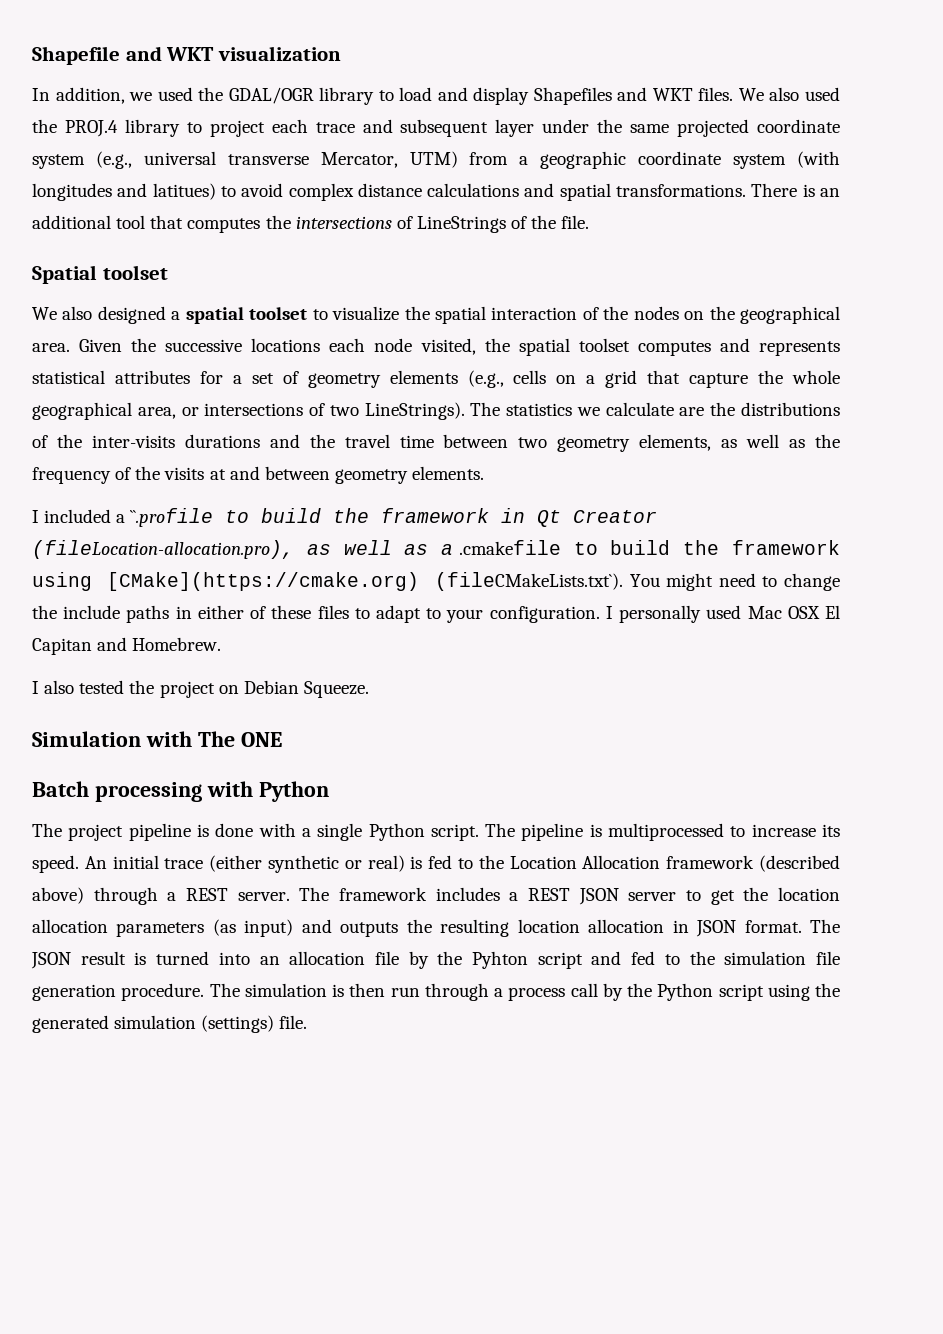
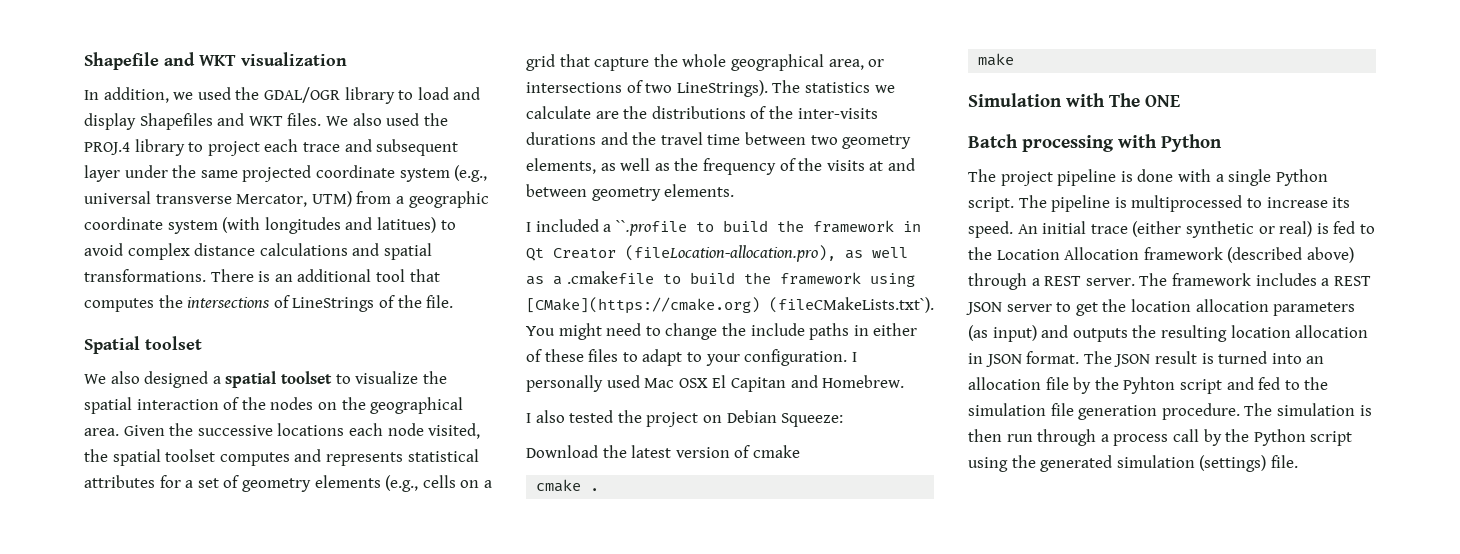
- I also tested the project on Debian Squeeze.
+ I also tested the project on Debian Squeeze:
+ Download the latest version of cmake
+ cmake .
+ make

